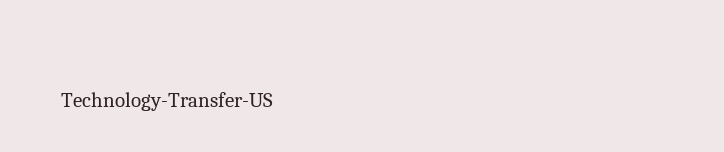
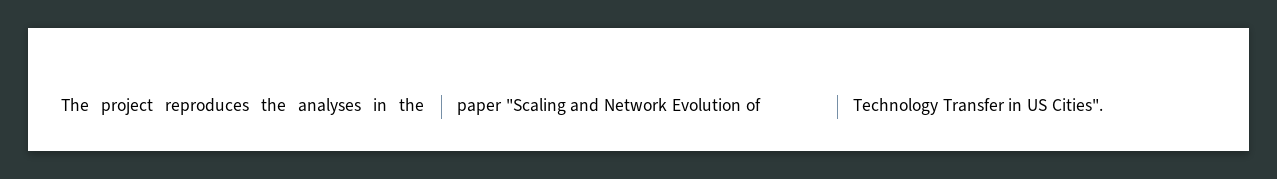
- Technology-Transfer-US
+ The project reproduces the analyses in the paper "Scaling and Network Evolution of Technology Transfer in US Cities".

